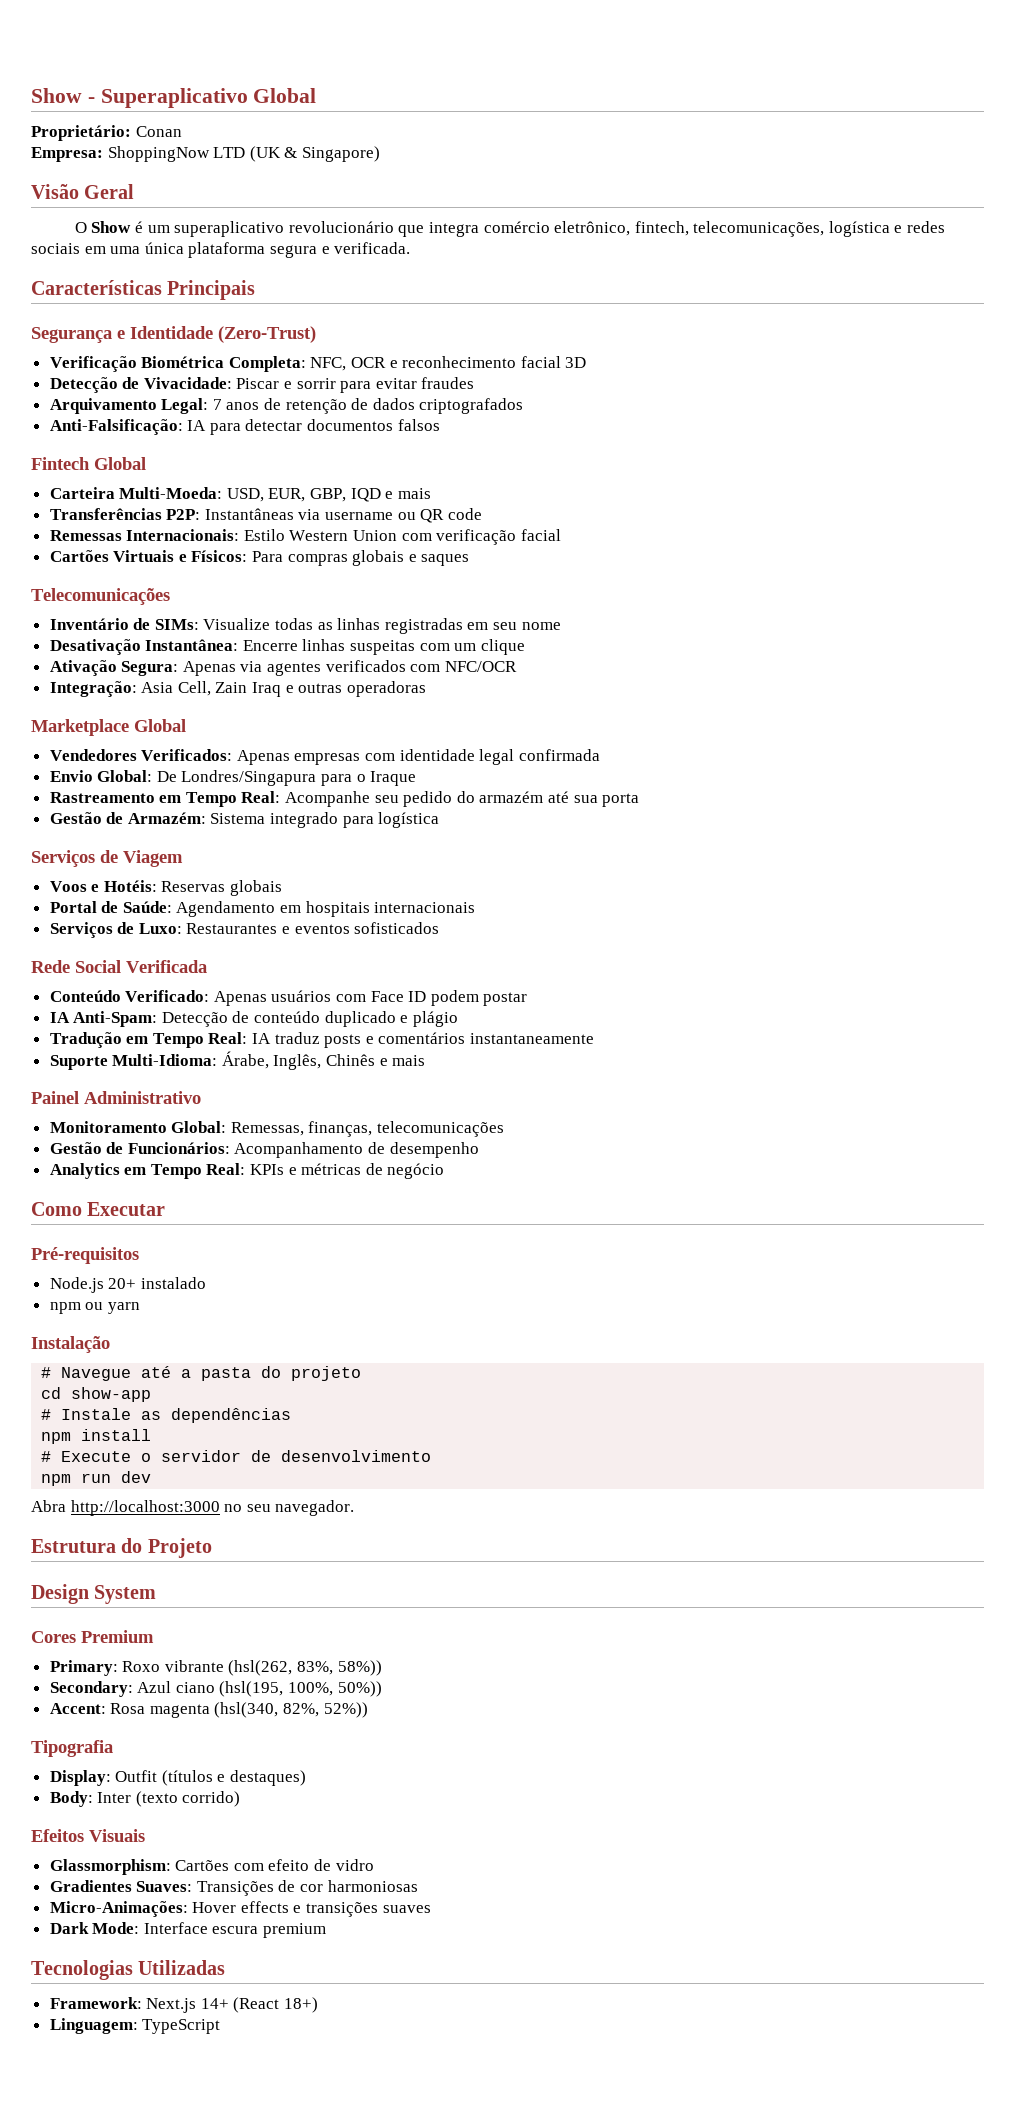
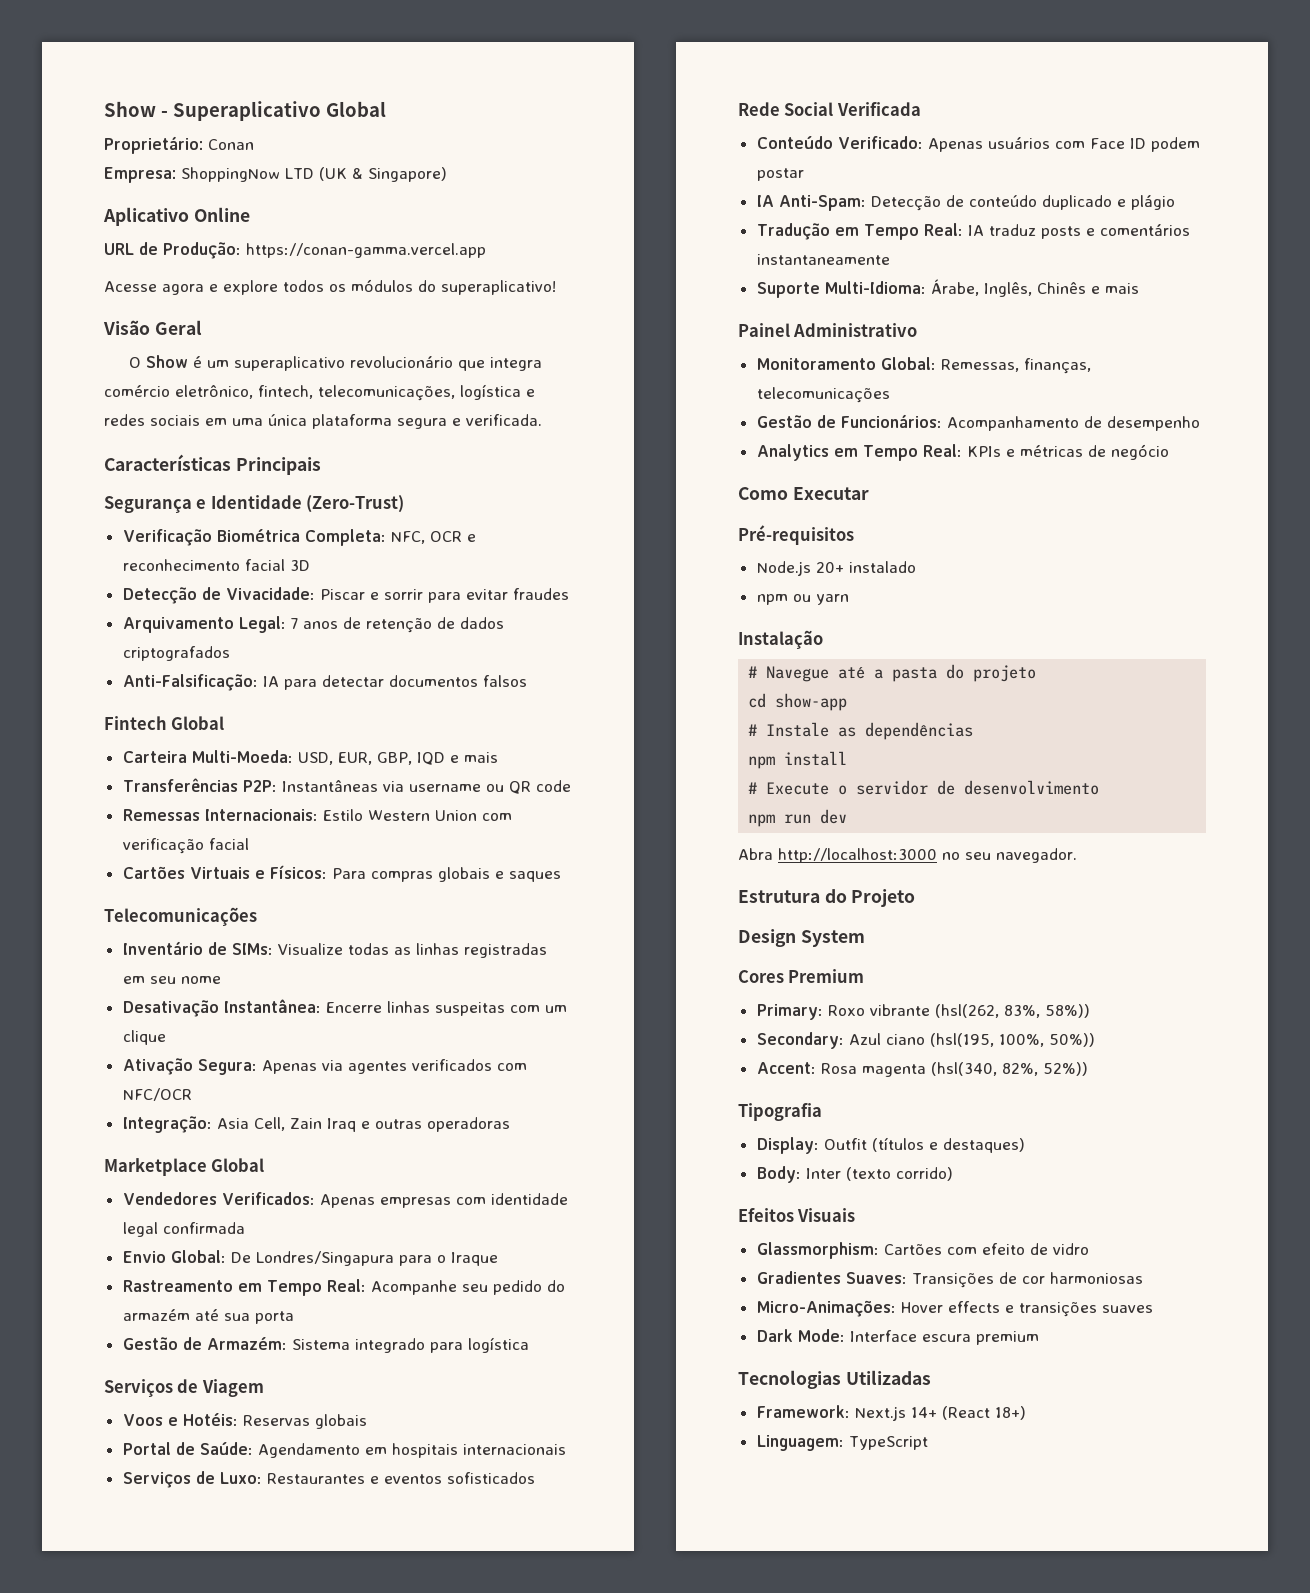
+ Aplicativo Online
+ URL de Produção: https://conan-gamma.vercel.app
+ Acesse agora e explore todos os módulos do superaplicativo!

